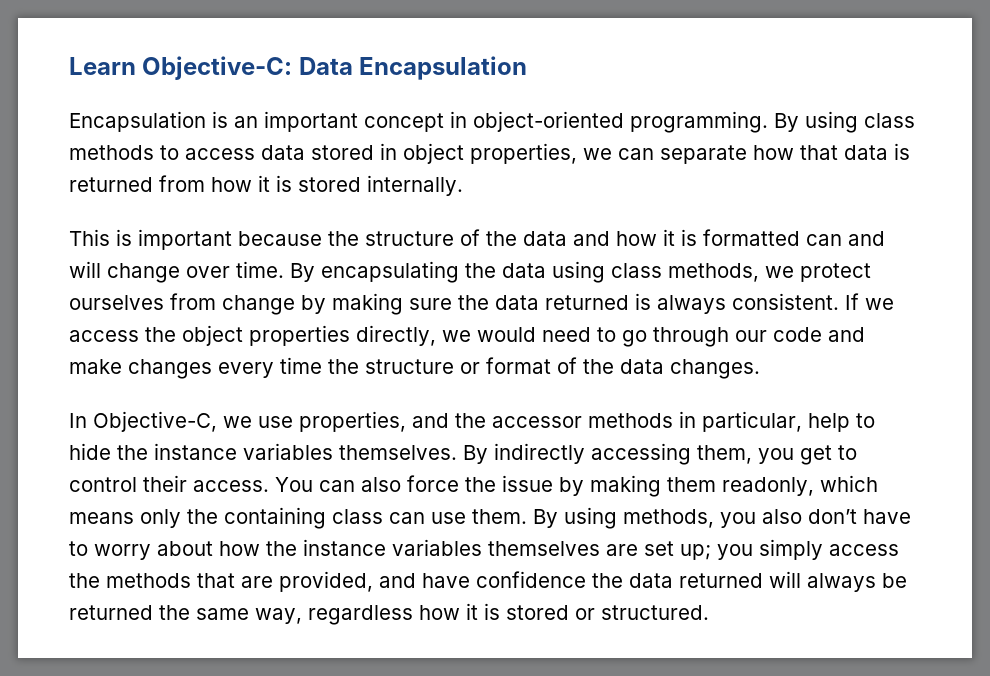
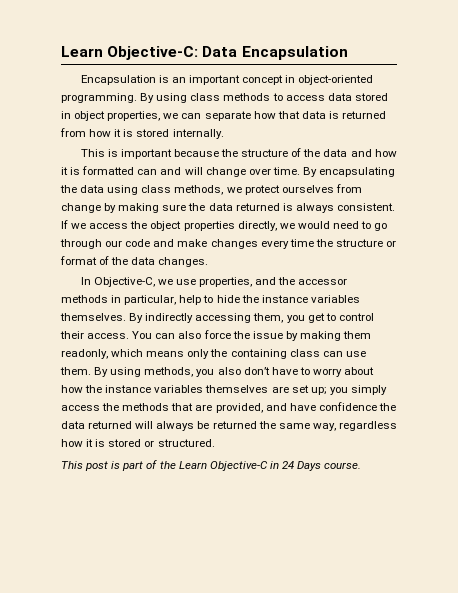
+ This post is part of the Learn Objective-C in 24 Days course.

